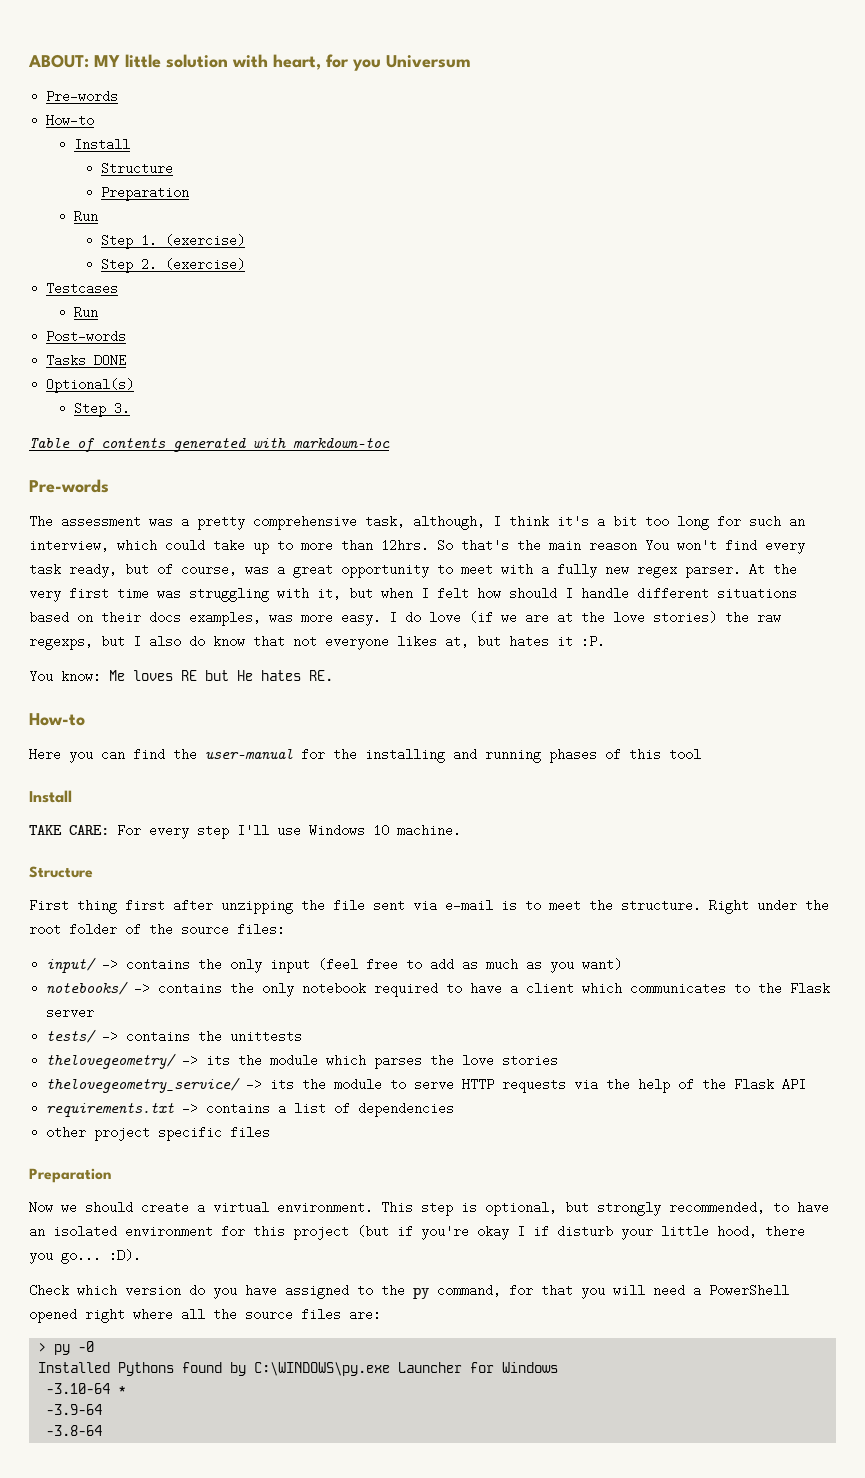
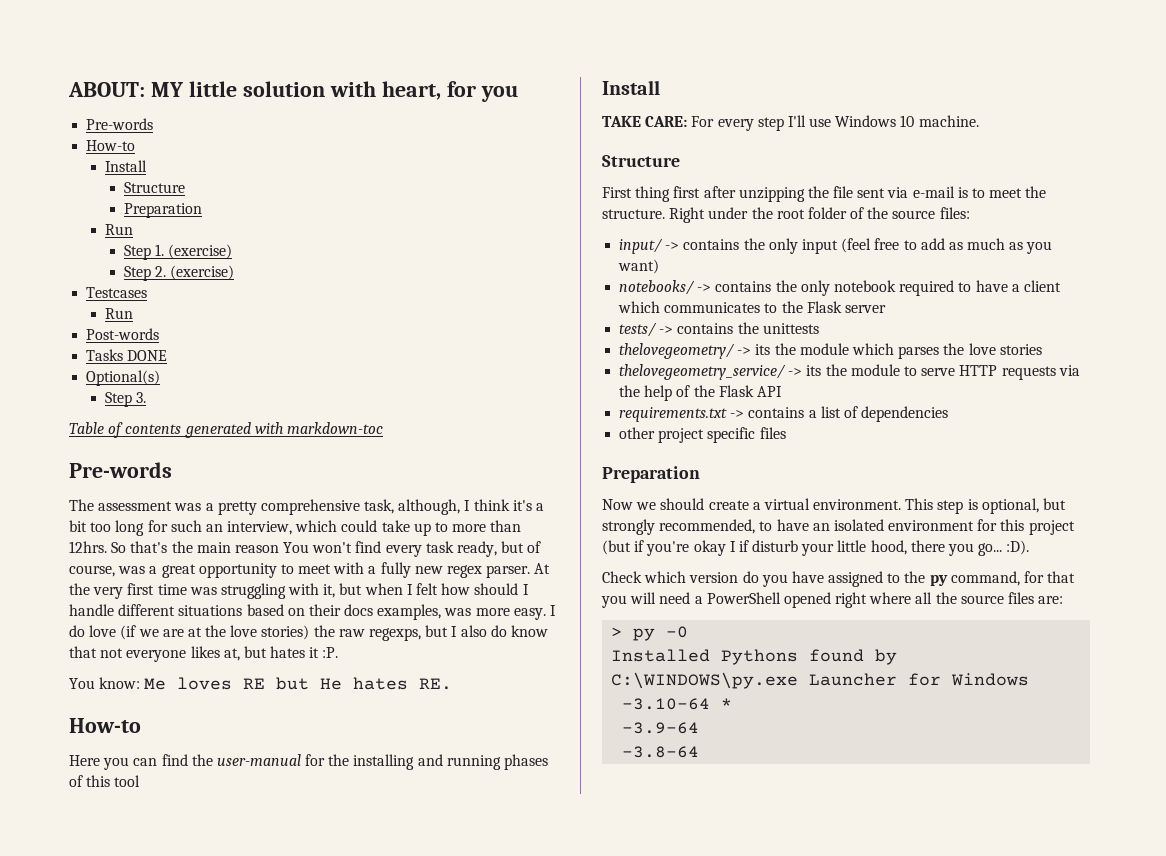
- ABOUT: MY little solution with heart, for you Universum
+ ABOUT: MY little solution with heart, for you

